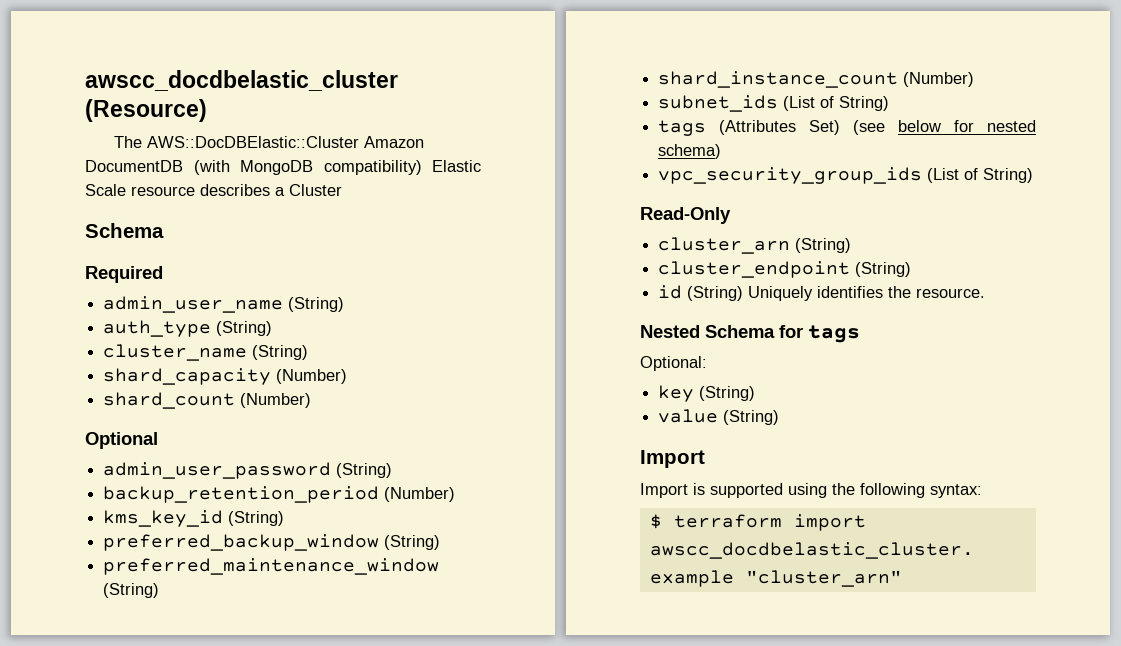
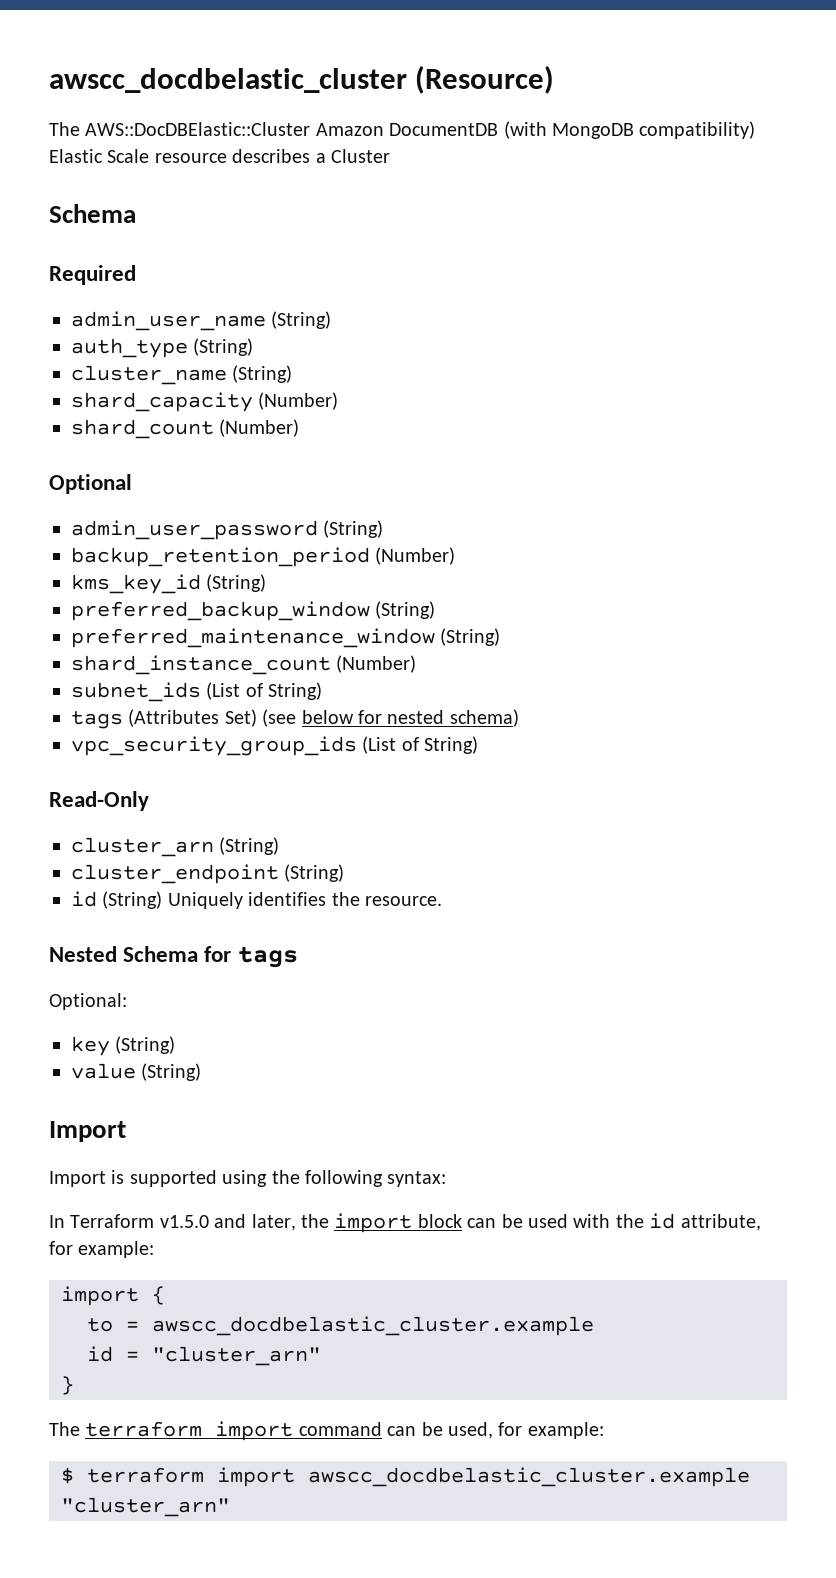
+ In Terraform v1.5.0 and later, the import block can be used with the id attribute, for example:
+ import {
+ to = awscc_docdbelastic_cluster.example
+ id = "cluster_arn"
+ }
+ The terraform import command can be used, for example:

